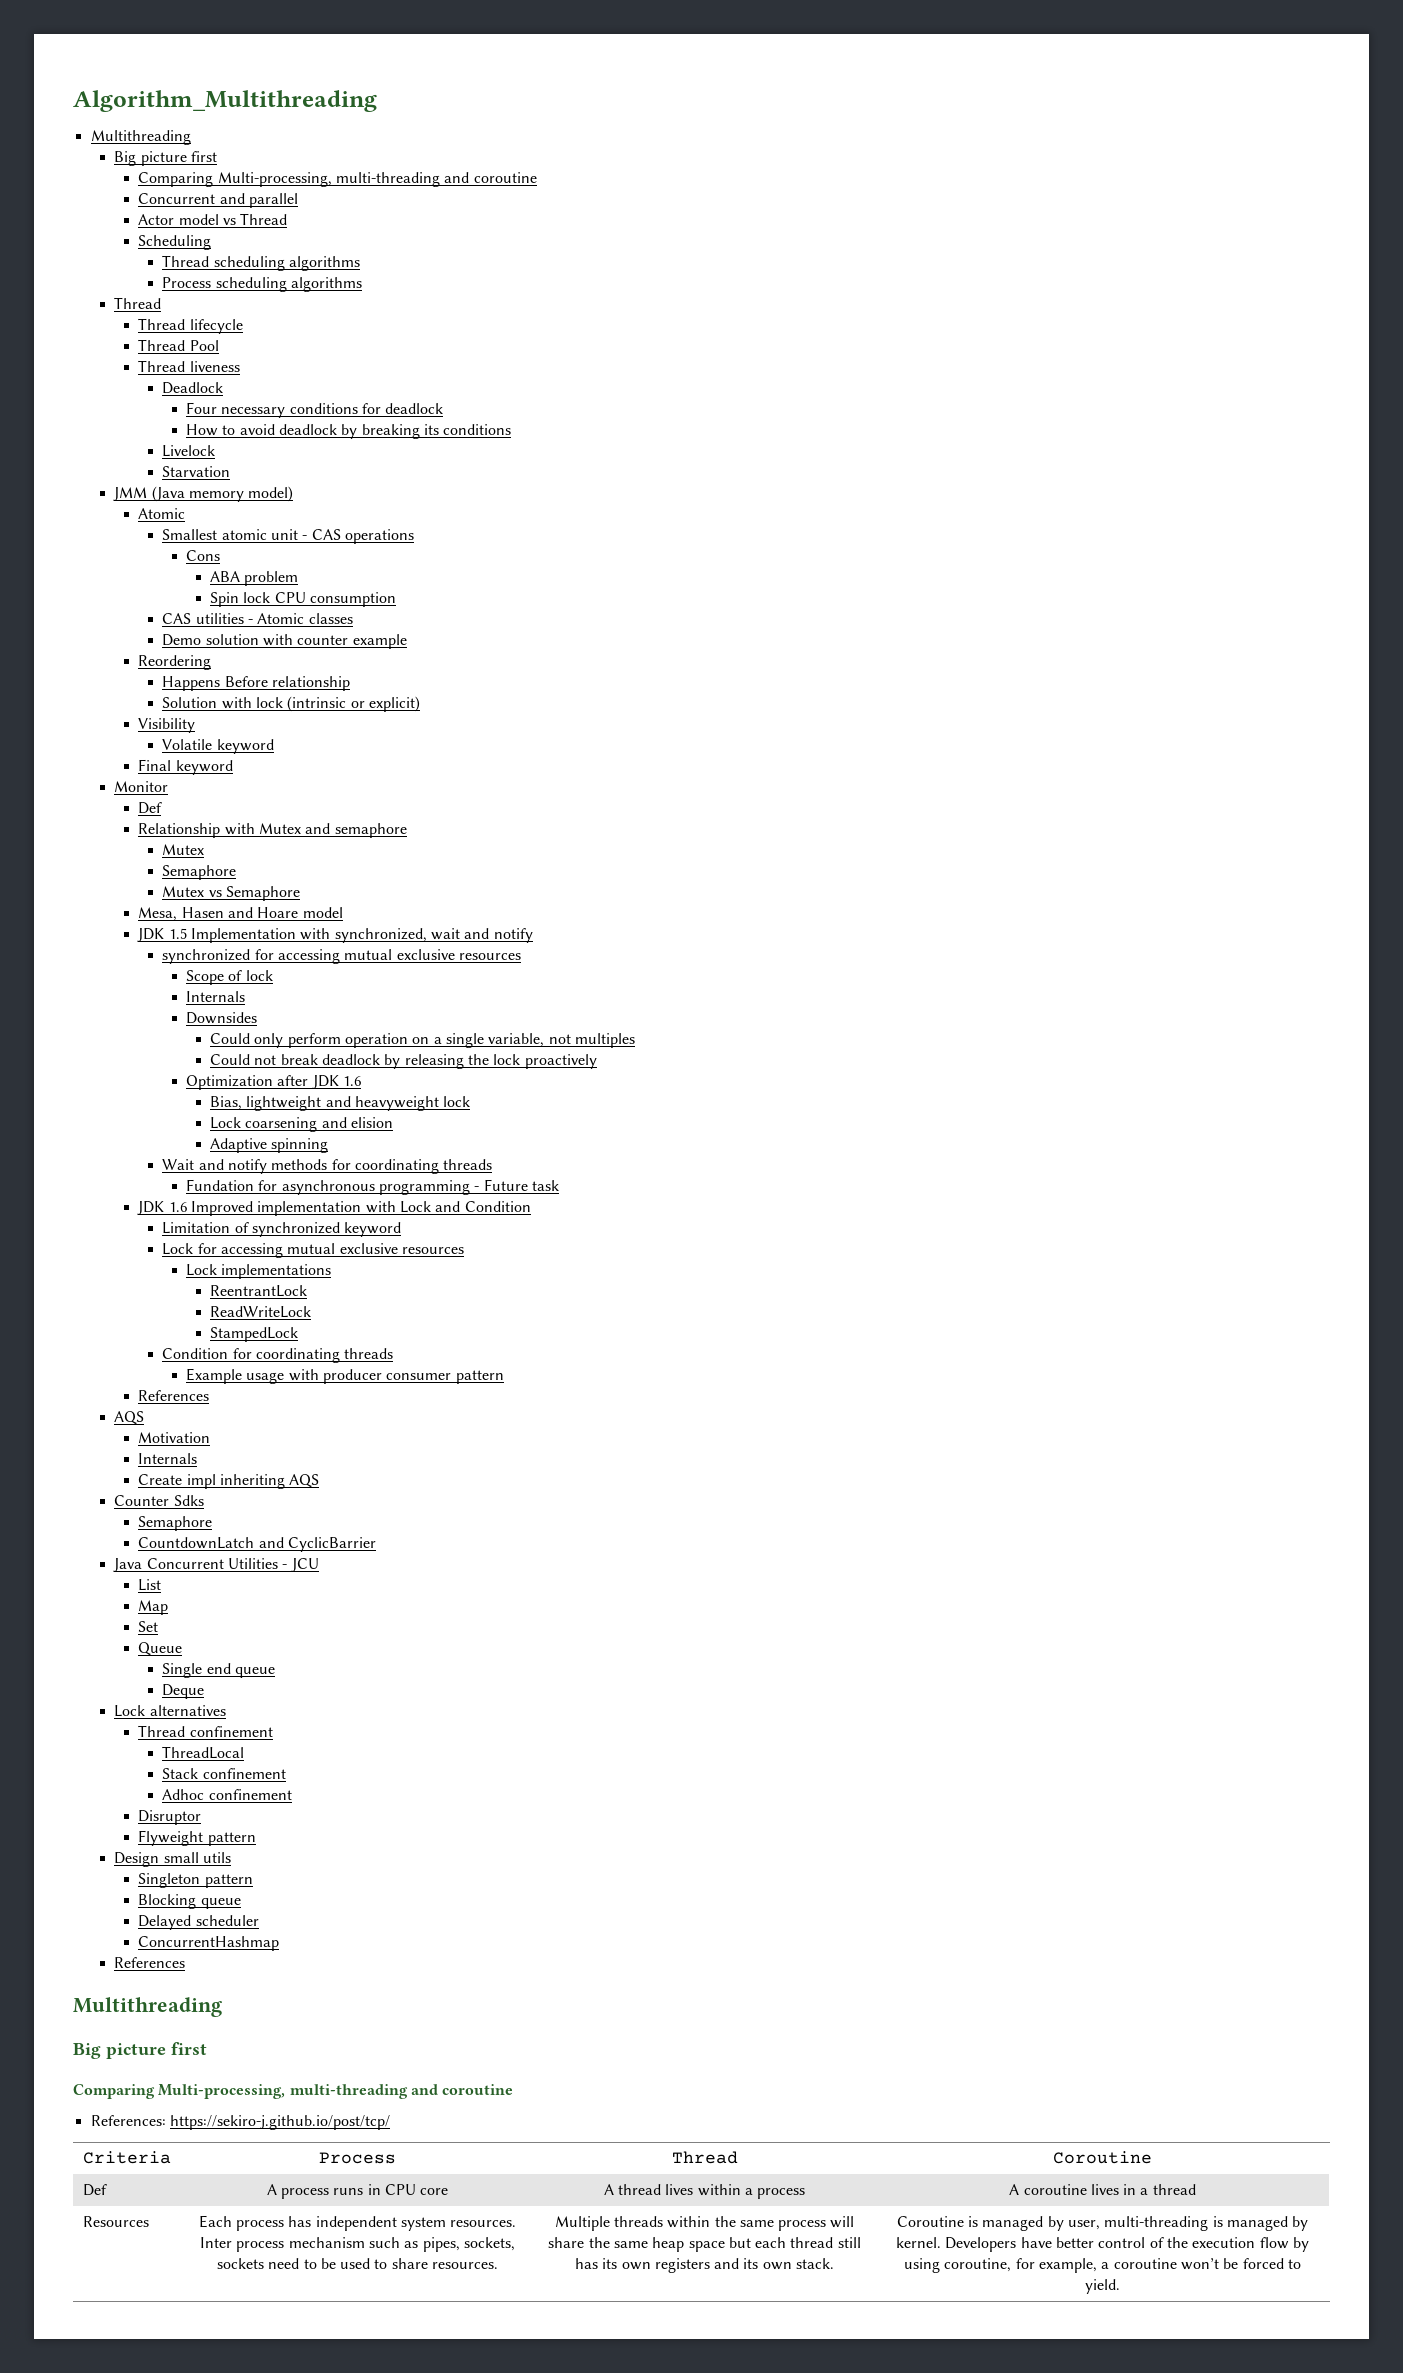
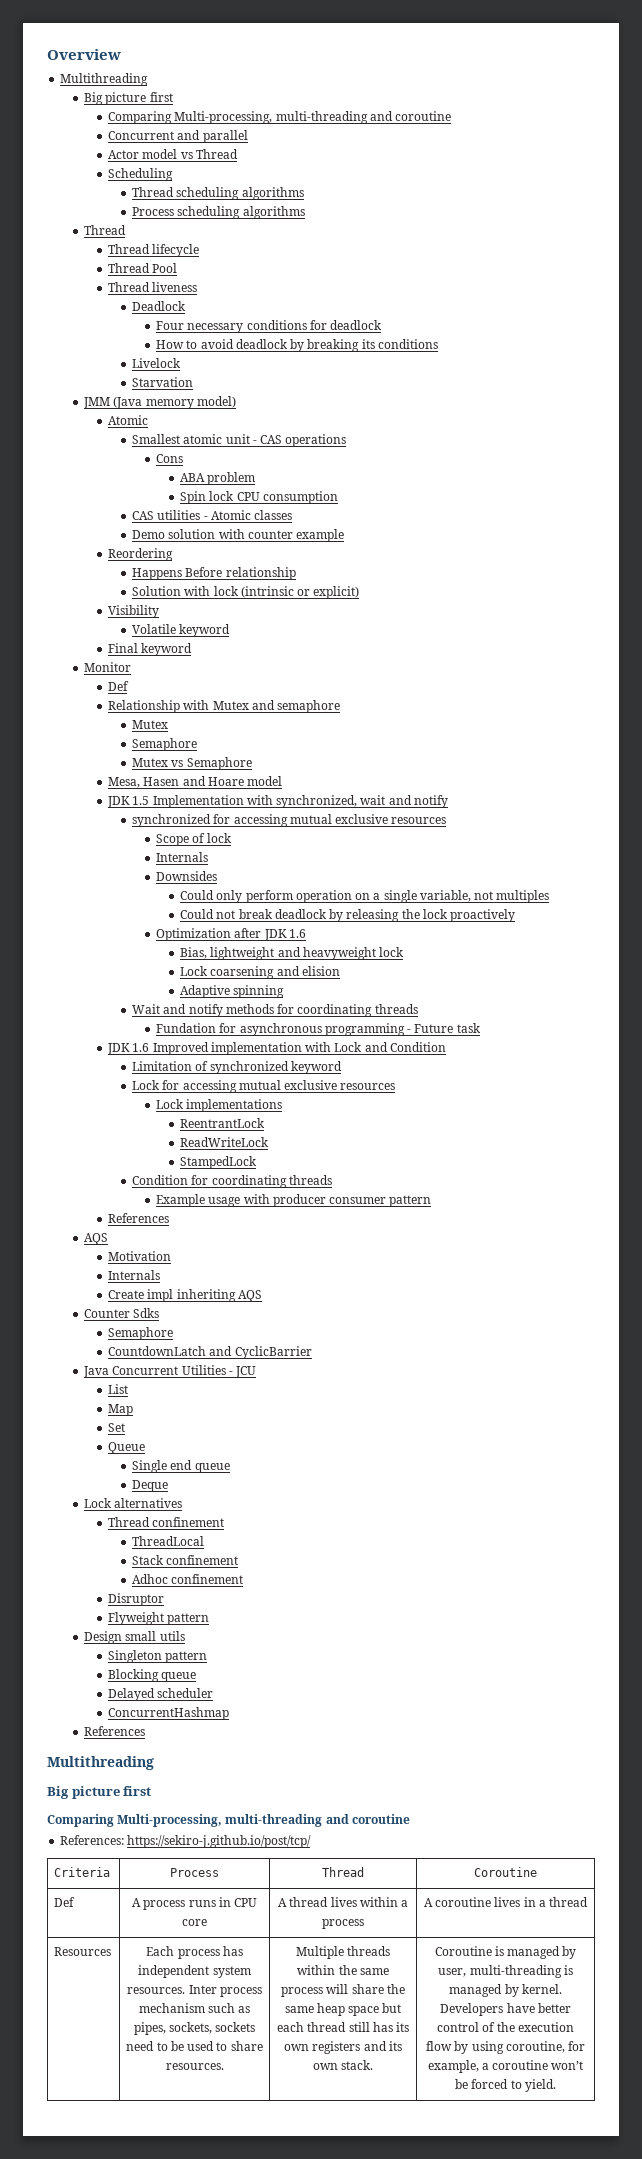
- Algorithm_Multithreading
+ Overview

